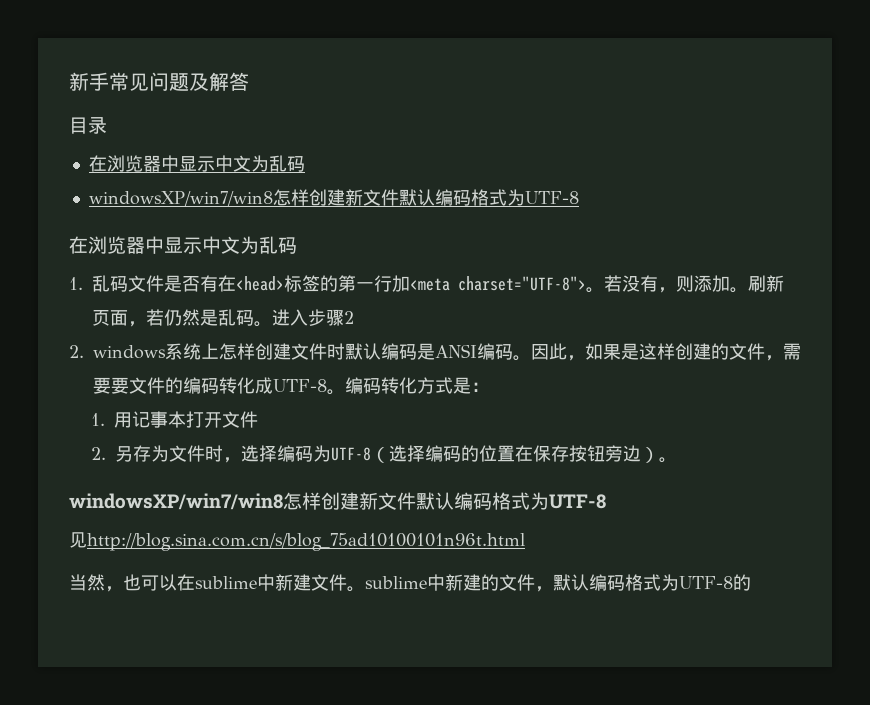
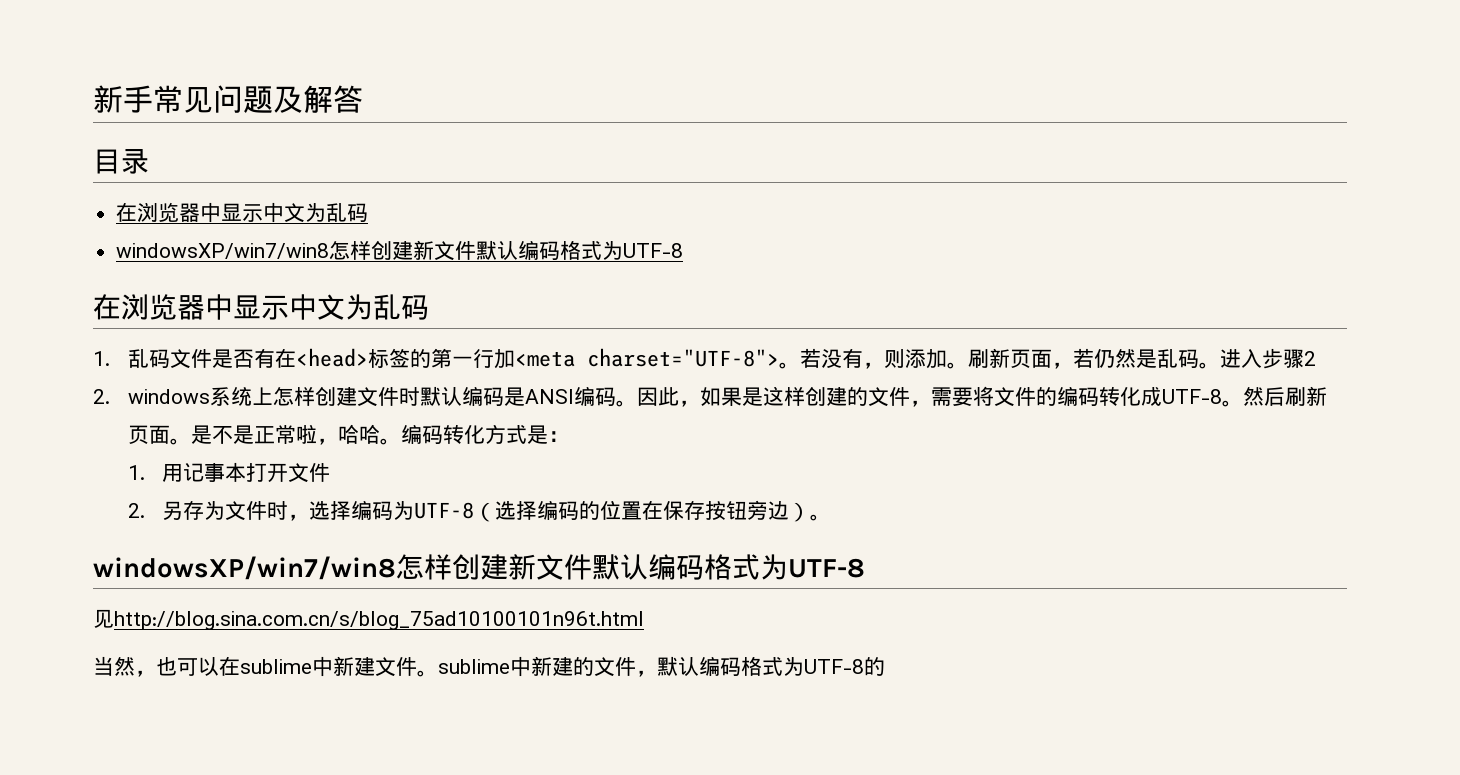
- 因此，如果是这样创建的文件，需要要文件的编码转化成UTF-8。
+ 因此，如果是这样创建的文件，需要将文件的编码转化成UTF-8。
+ 然后刷新页面。是不是正常啦，哈哈。

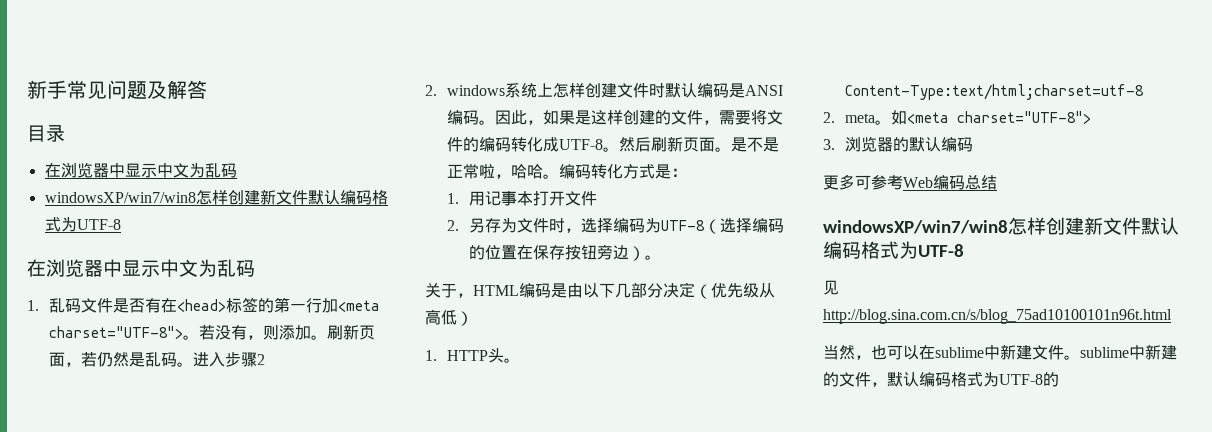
+ 关于，HTML编码是由以下几部分决定（优先级从高低）
+ 1. HTTP头。Content-Type:text/html;charset=utf-8
+ 2. meta。如<meta charset="UTF-8">
+ 3.浏览器的默认编码
+ 更多可参考Web编码总结

